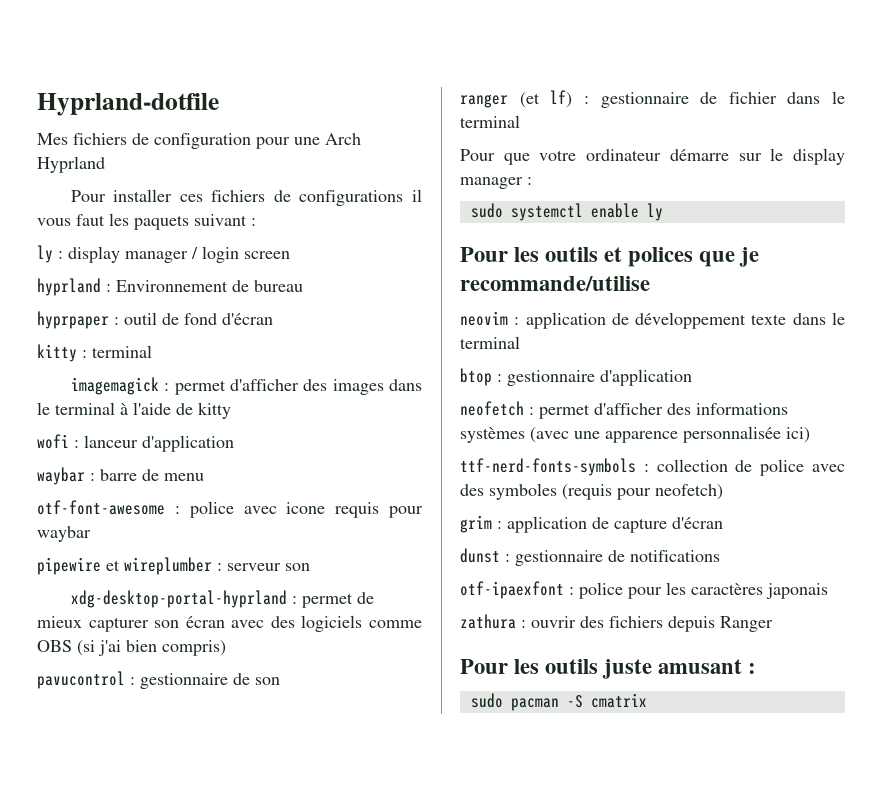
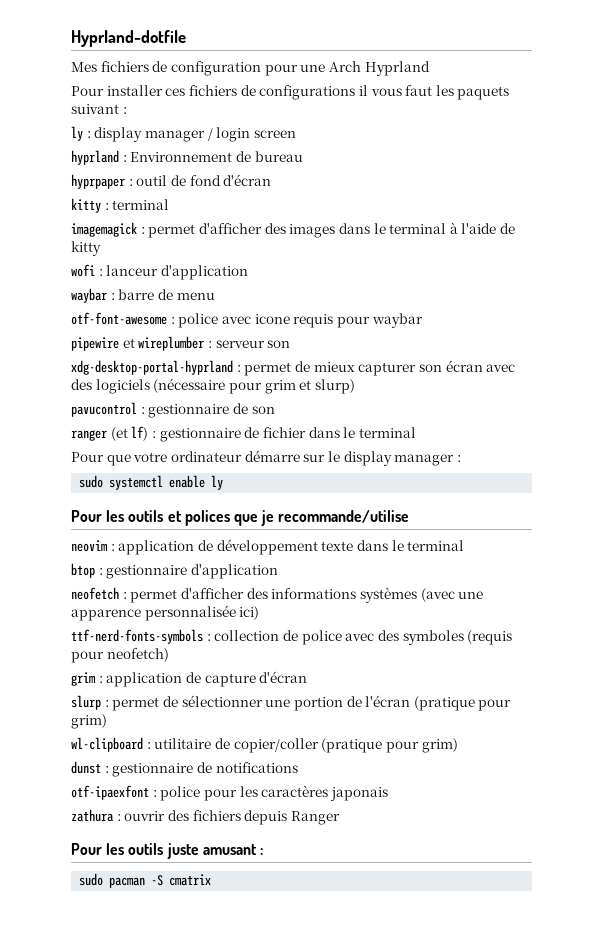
- xdg-desktop-portal-hyprland : permet de mieux capturer son écran avec des logiciels comme OBS (si j'ai bien compris)
+ xdg-desktop-portal-hyprland : permet de mieux capturer son écran avec des logiciels (nécessaire pour grim et slurp)
+ slurp : permet de sélectionner une portion de l'écran (pratique pour grim)
+ wl-clipboard : utilitaire de copier/coller (pratique pour grim)

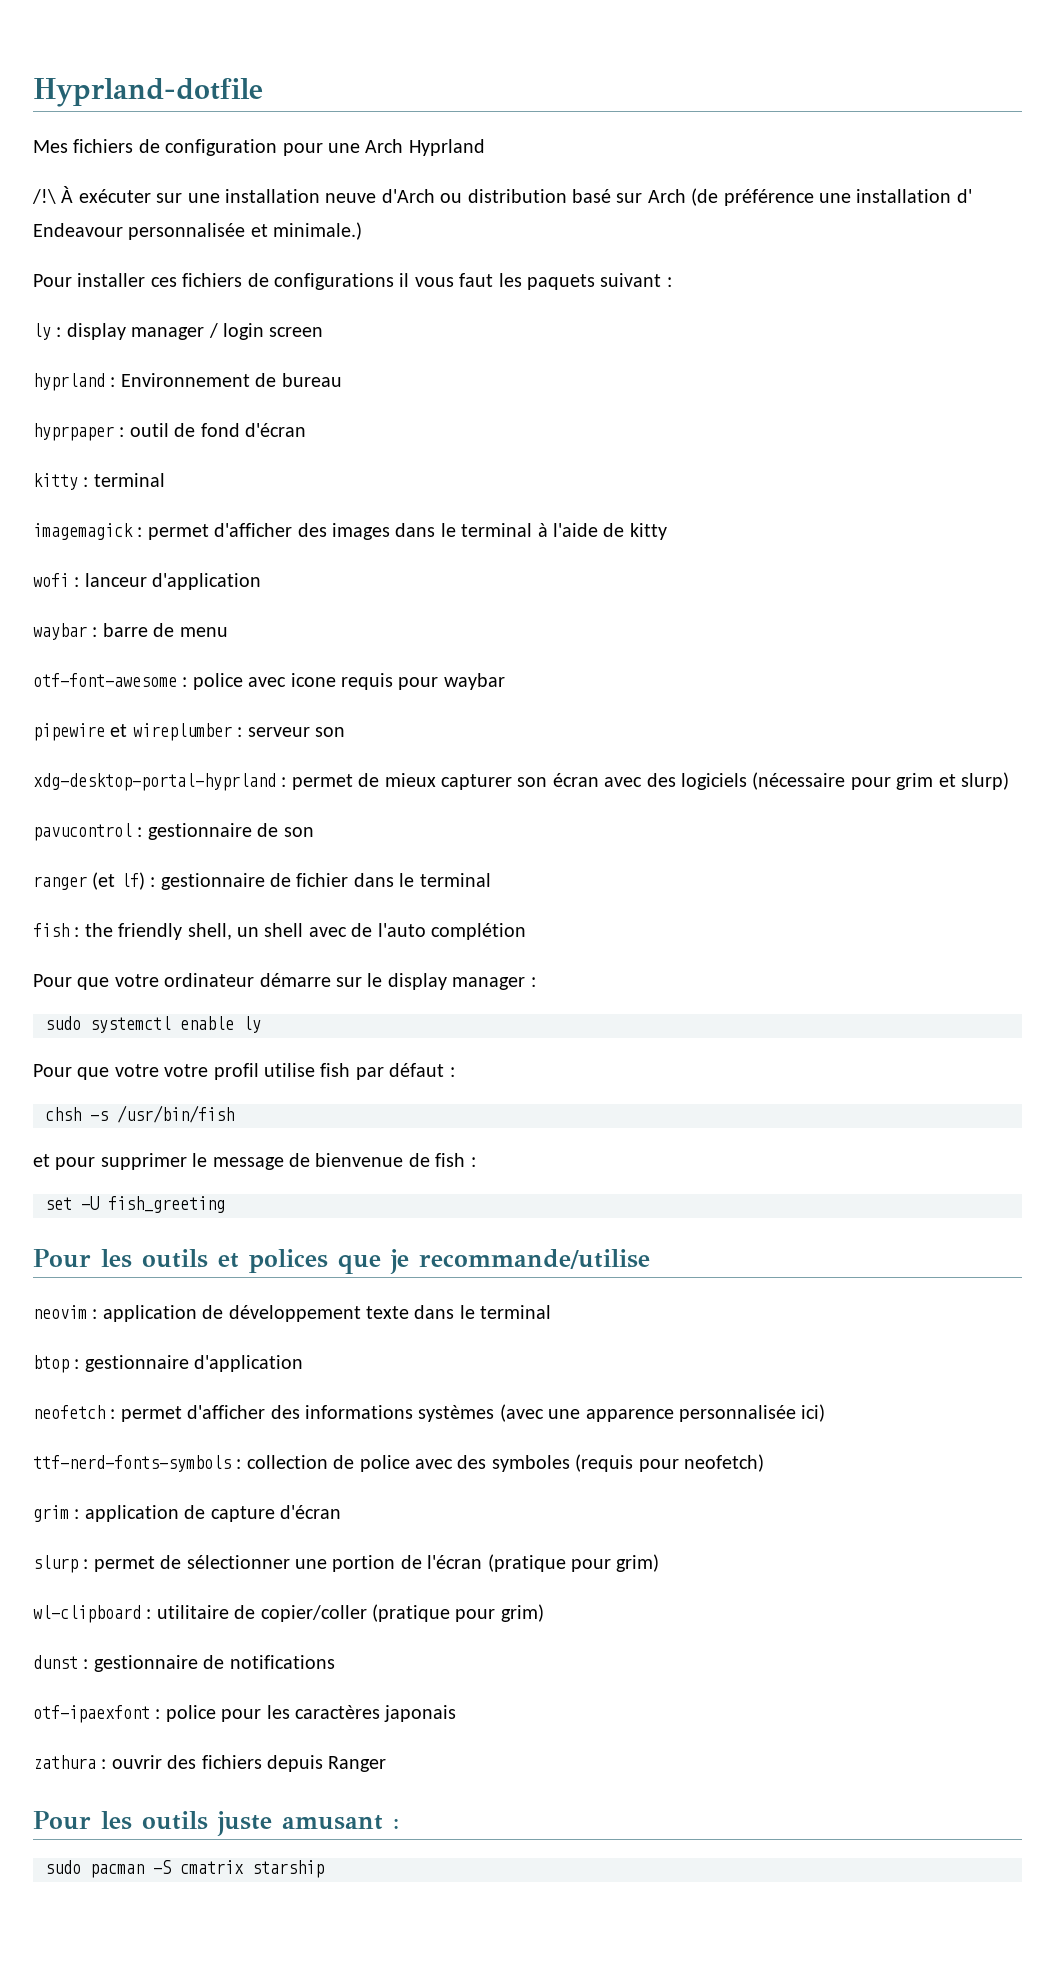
+ /!\ À exécuter sur une installation neuve d'Arch ou distribution basé sur Arch (de préférence une installation d' Endeavour personnalisée et minimale.)
+ fish : the friendly shell, un shell avec de l'auto complétion
+ Pour que votre votre profil utilise fish par défaut :
+ chsh -s /usr/bin/fish
+ et pour supprimer le message de bienvenue de fish :
+ set -U fish_greeting
- sudo pacman -S cmatrix
+ sudo pacman -S cmatrix starship

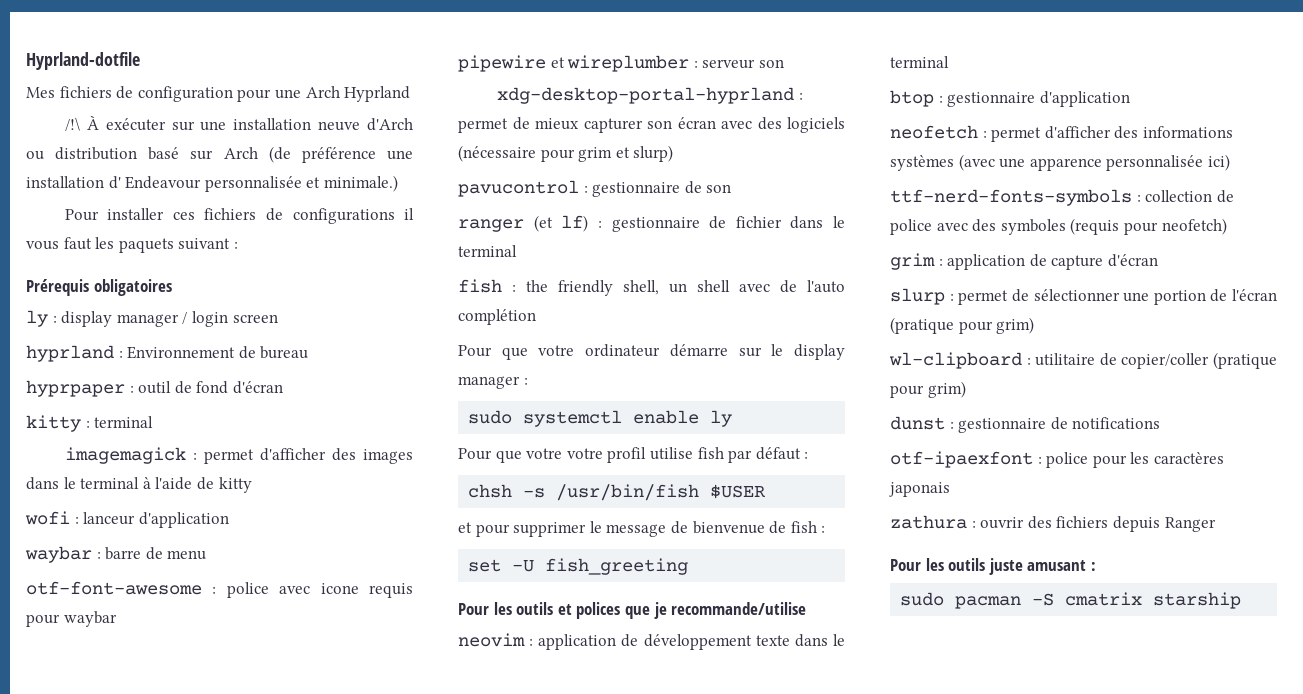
+ Prérequis obligatoires
- chsh -s /usr/bin/fish
+ chsh -s /usr/bin/fish $USER

